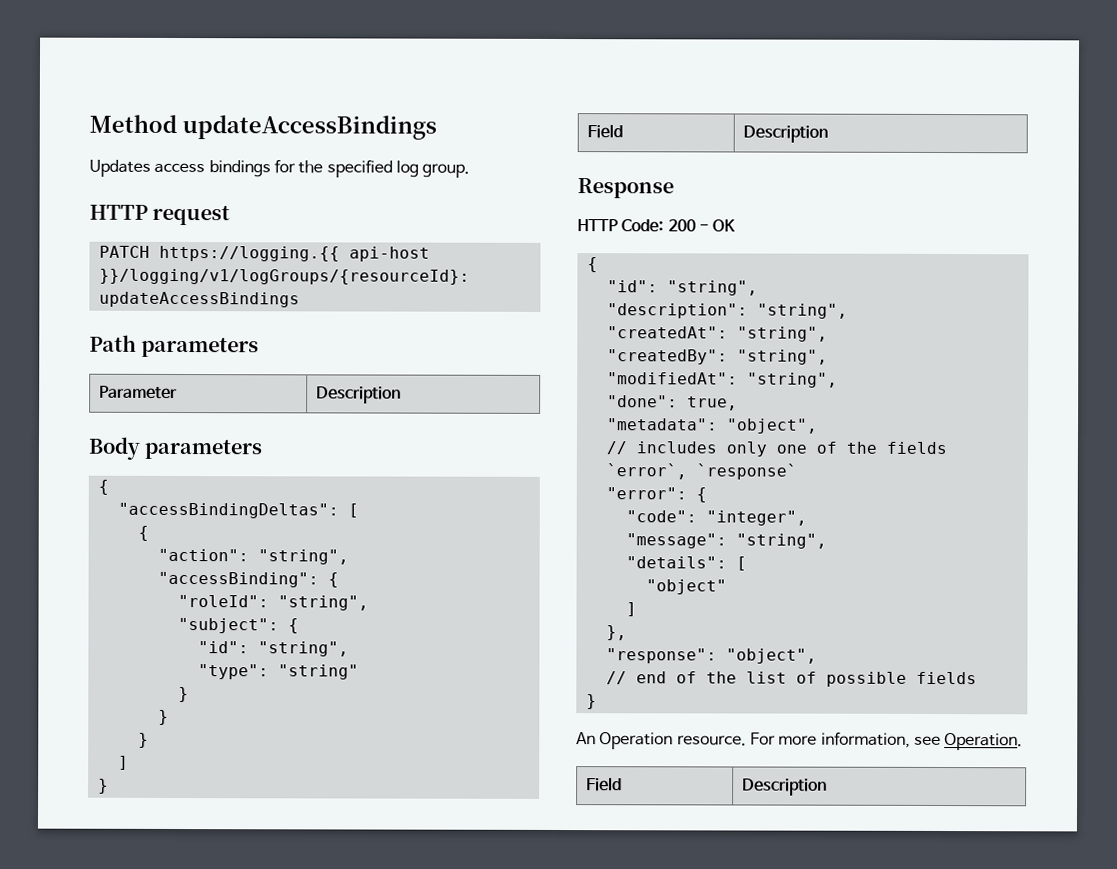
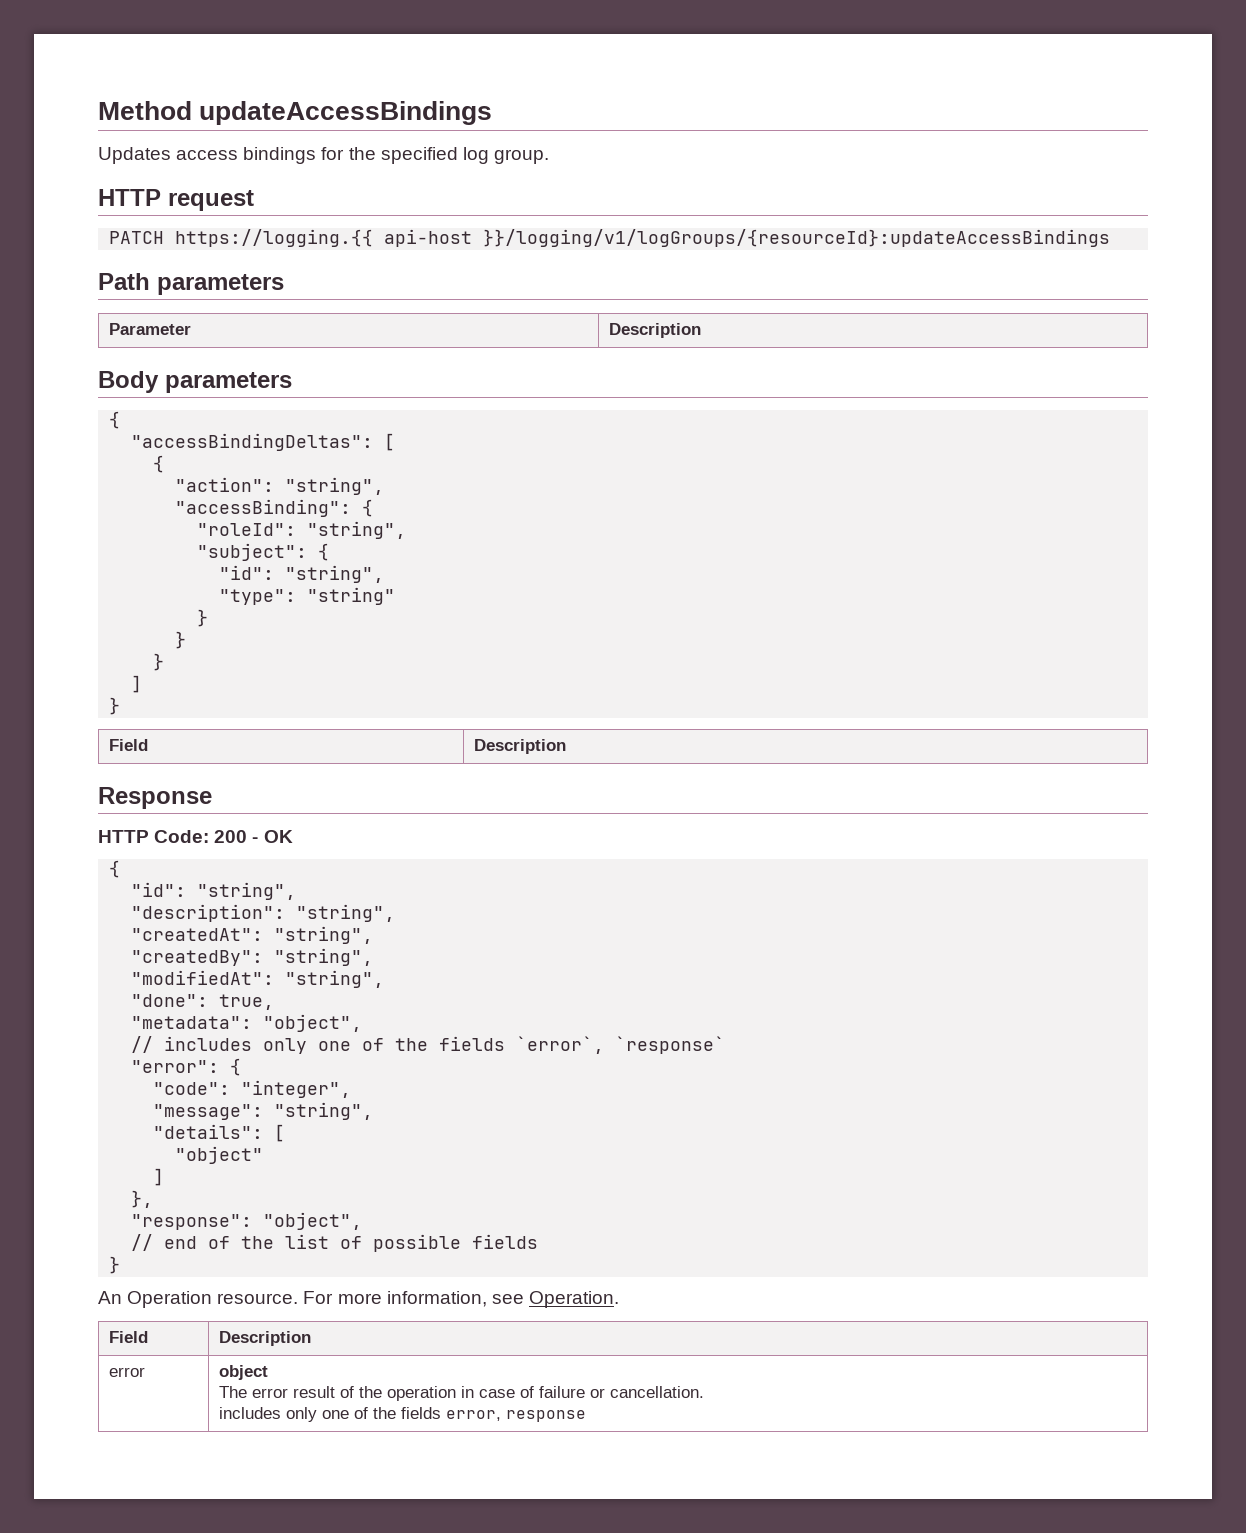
+ error | object
+ The error result of the operation in case of failure or cancellation.
+ includes only one of the fields error, response

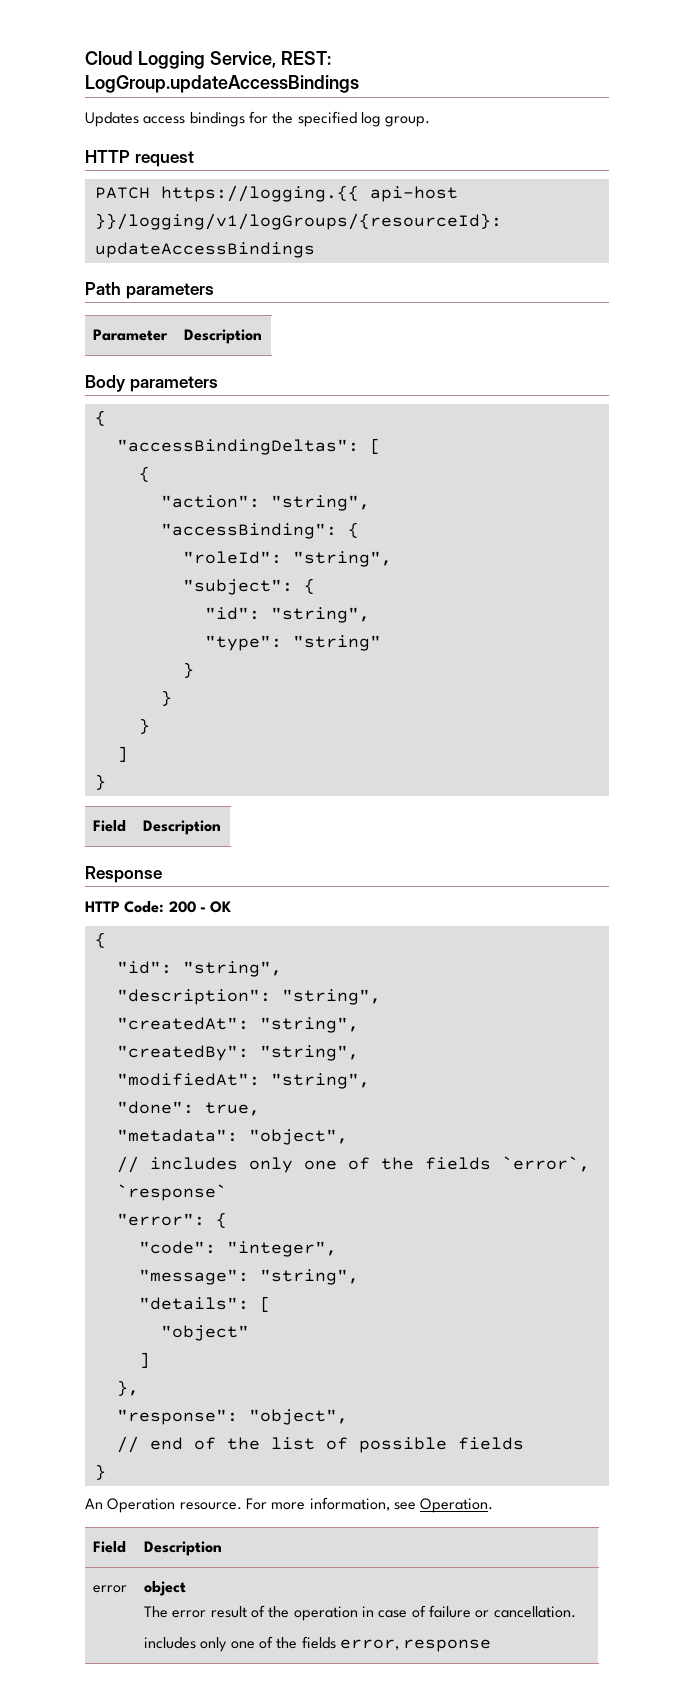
- Method updateAccessBindings
+ Cloud Logging Service, REST: LogGroup.updateAccessBindings

